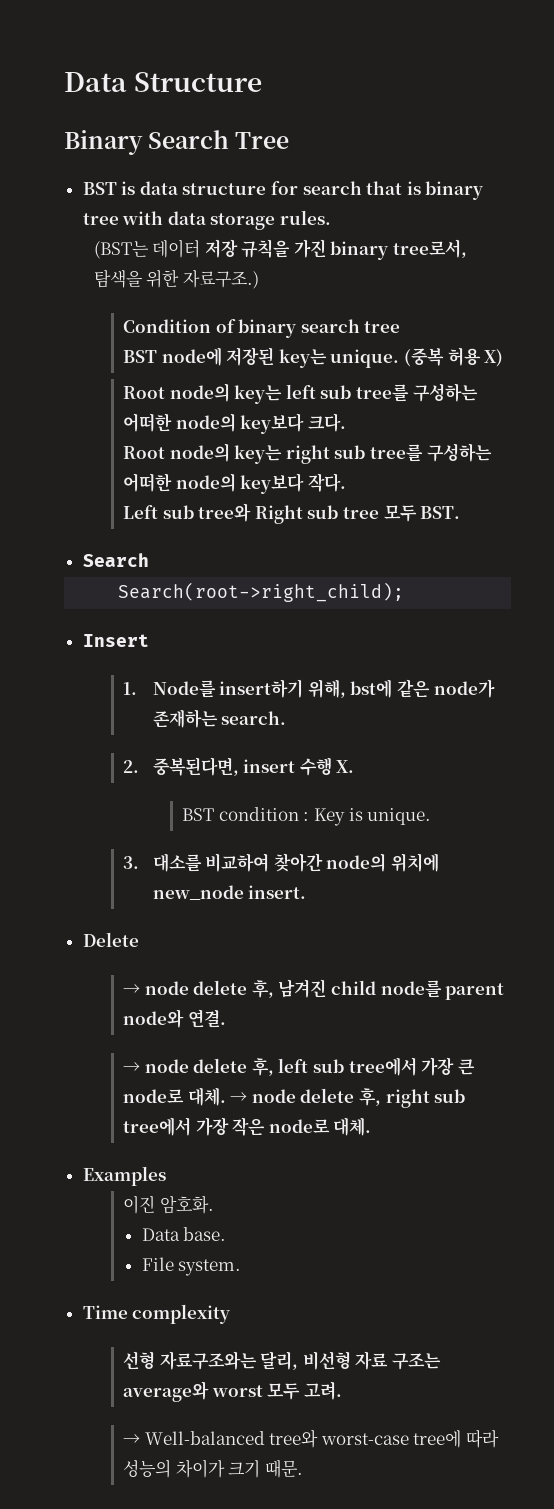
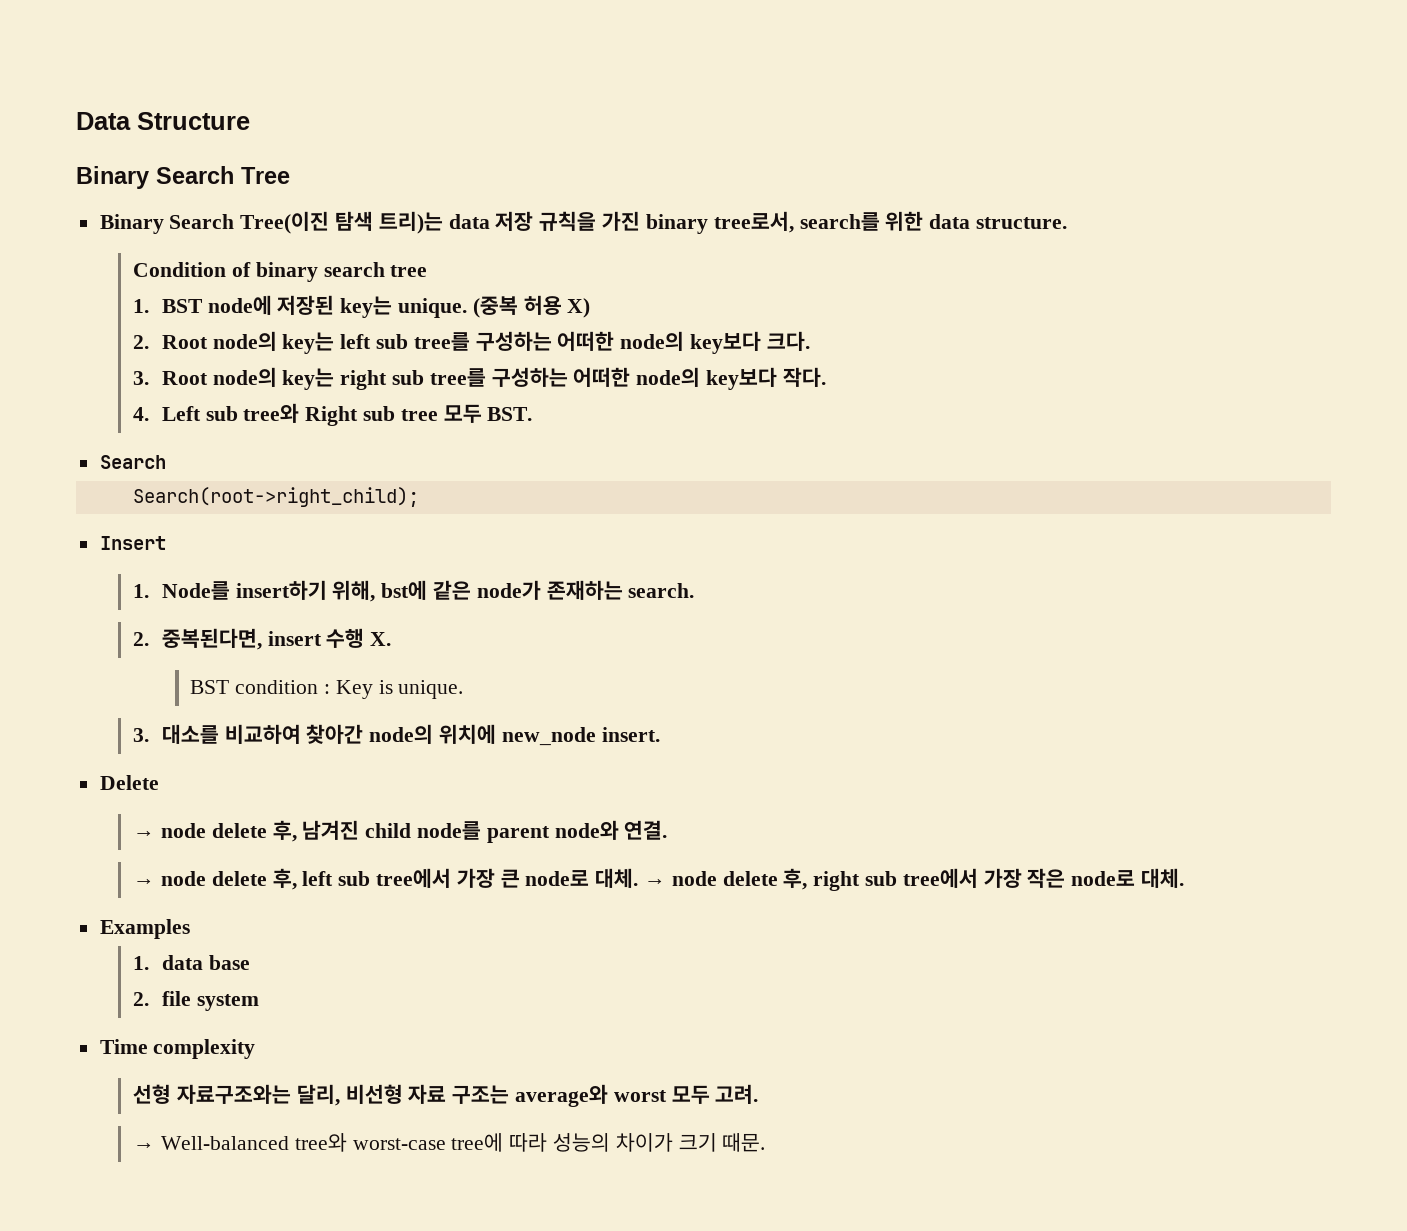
- BST is data structure for search that is binary tree with data storage rules.
- (BST는 데이터 저장 규칙을 가진 binary tree로서, 탐색을 위한 자료구조.)
+ Binary Search Tree(이진 탐색 트리)는 data 저장 규칙을 가진 binary tree로서, search를 위한 data structure.
- BST node에 저장된 key는 unique.
+ 1. BST node에 저장된 key는 unique.
- Root node의 key는 left sub tree를 구성하는 어떠한 node의 key보다 크다.
+ 2. Root node의 key는 left sub tree를 구성하는 어떠한 node의 key보다 크다.
- Root node의 key는 right sub tree를 구성하는 어떠한 node의 key보다 작다.
+ 3. Root node의 key는 right sub tree를 구성하는 어떠한 node의 key보다 작다.
- Left sub tree와 Right sub tree 모두 BST.
+ 4. Left sub tree와 Right sub tree 모두 BST.
- 이진 암호화.
- Data base.
- File system.
+ 1. data base
+ 2. file system

